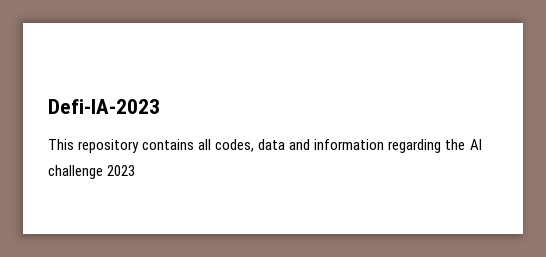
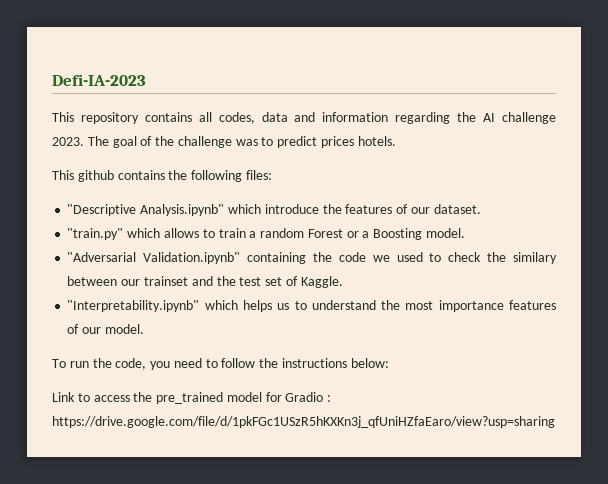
- This repository contains all codes, data and information regarding the AI challenge 2023
+ This repository contains all codes, data and information regarding the AI challenge 2023. The goal of the challenge was to predict prices hotels.
+ This github contains the following files:
+ "Descriptive Analysis.ipynb" which introduce the features of our dataset.
+ "train.py" which allows to train a random Forest or a Boosting model.
+ "Adversarial Validation.ipynb" containing the code we used to check the similary between our trainset and the test set of Kaggle.
+ "Interpretability.ipynb" which helps us to understand the most importance features of our model.
+ To run the code, you need to follow the instructions below:
+ Link to access the pre_trained model for Gradio : https://drive.google.com/file/d/1pkFGc1USzR5hKXKn3j_qfUniHZfaEaro/view?usp=sharing

